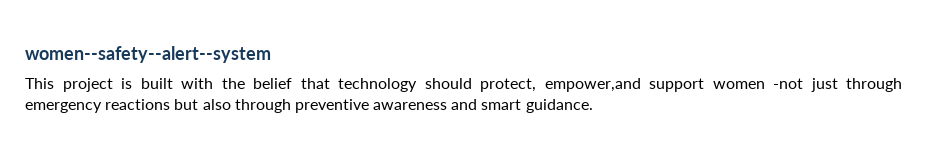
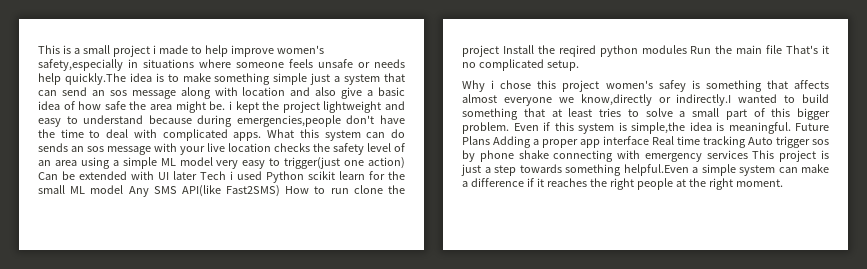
- women--safety--alert--system
- This project is built with the belief that technology should protect, empower,and support women -not just through emergency reactions but also through preventive awareness and smart guidance.
+ This is a small project i made to help improve women's safety,especially in situations where someone feels unsafe or needs help quickly.The idea is to make something simple just a system that can send an sos message along with location and also give a basic idea of how safe the area might be. i kept the project lightweight and easy to understand because during emergencies,people don't have the time to deal with complicated apps. What this system can do sends an sos message with your live location checks the safety level of an area using a simple ML model very easy to trigger(just one action) Can be extended with UI later Tech i used Python scikit learn for the small ML model Any SMS API(like Fast2SMS) How to run clone the project Install the reqired python modules Run the main file That's it no complicated setup.
+ Why i chose this project women's safey is something that affects almost everyone we know,directly or indirectly.I wanted to build something that at least tries to solve a small part of this bigger problem. Even if this system is simple,the idea is meaningful. Future Plans Adding a proper app interface Real time tracking Auto trigger sos by phone shake connecting with emergency services This project is just a step towards something helpful.Even a simple system can make a difference if it reaches the right people at the right moment.

